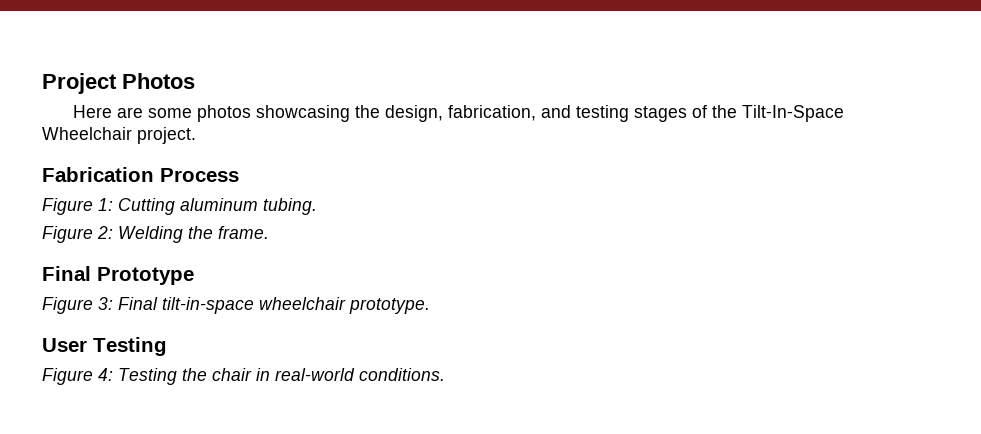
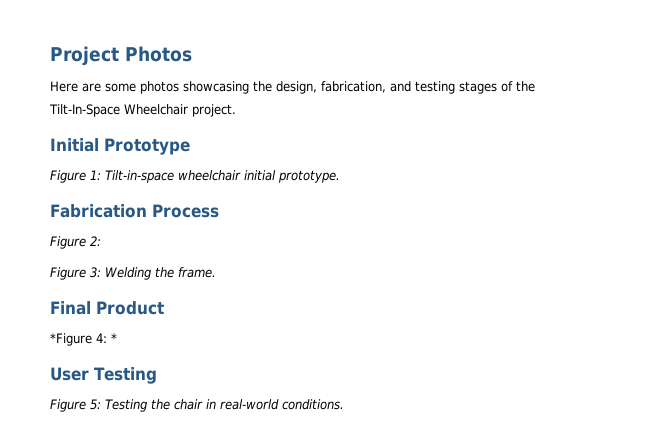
+ Initial Prototype
+ Figure 1: Tilt-in-space wheelchair initial prototype.
- Figure 1: Cutting aluminum tubing.
- Figure 2: Welding the frame.
+ Figure 2:
+ Figure 3: Welding the frame.
- Final Prototype
- Figure 3: Final tilt-in-space wheelchair prototype.
+ Final Product
+ *Figure 4: *
- Figure 4: Testing the chair in real-world conditions.
+ Figure 5: Testing the chair in real-world conditions.

